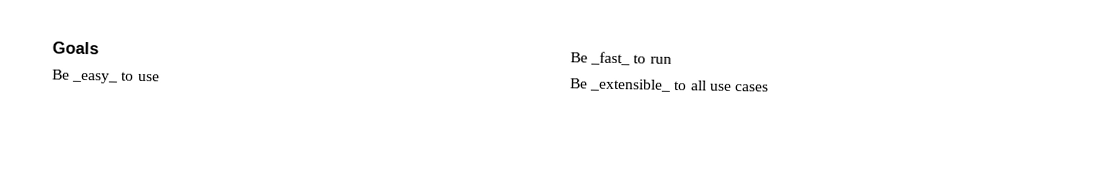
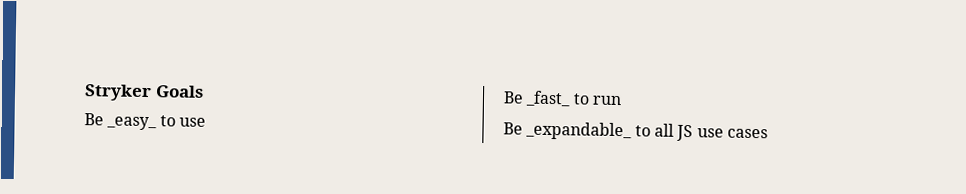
- Goals
+ Stryker Goals
- Be _extensible_ to all use cases
+ Be _expandable_ to all JS use cases

